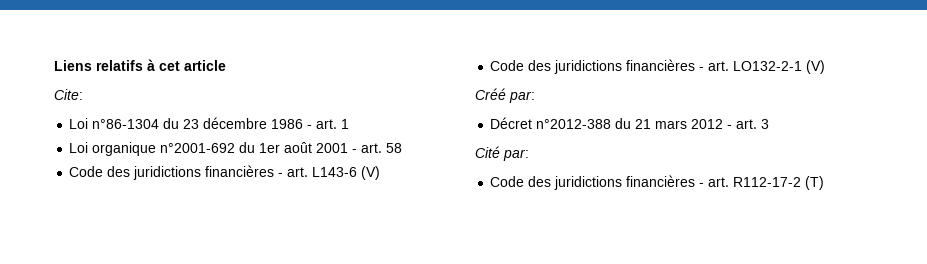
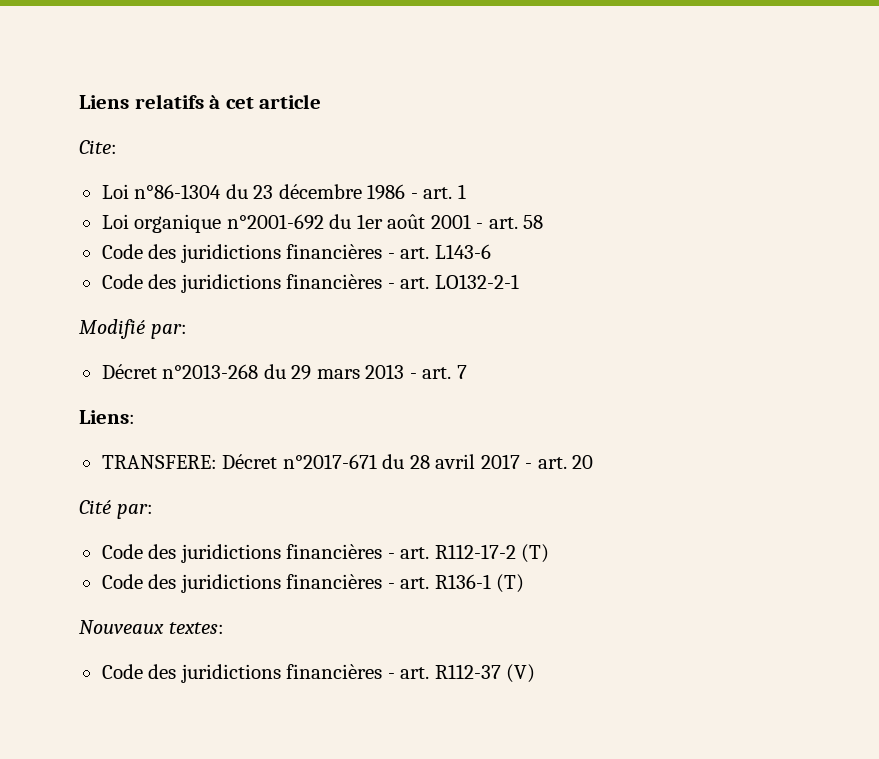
- Code des juridictions financières - art. L143-6 (V)
+ Code des juridictions financières - art. L143-6
- Code des juridictions financières - art. LO132-2-1 (V)
- Créé par:
+ Code des juridictions financières - art. LO132-2-1
+ Modifié par:
- Décret n°2012-388 du 21 mars 2012 - art. 3
+ Décret n°2013-268 du 29 mars 2013 - art. 7
+ Liens:
+ TRANSFERE: Décret n°2017-671 du 28 avril 2017 - art. 20
+ Code des juridictions financières - art. R136-1 (T)
+ Nouveaux textes:
+ Code des juridictions financières - art. R112-37 (V)

